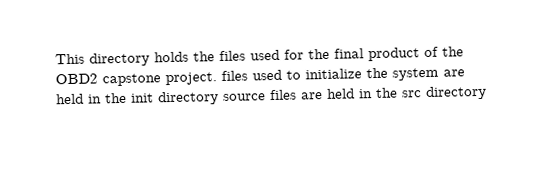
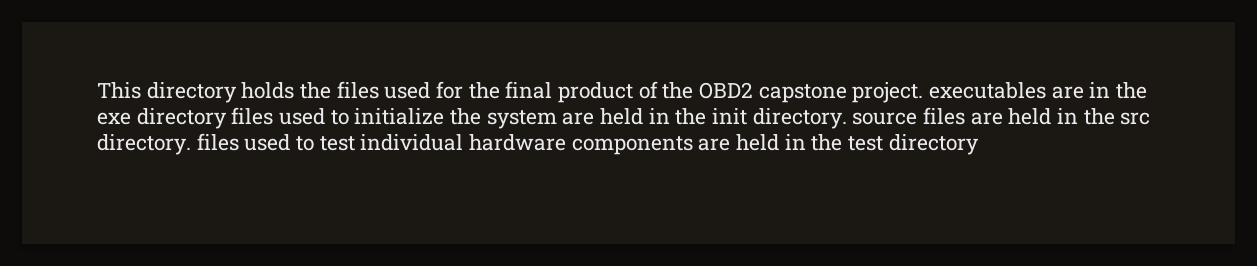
- This directory holds the files used for the final product of the OBD2 capstone project. files used to initialize the system are held in the init directory source files are held in the src directory
+ This directory holds the files used for the final product of the OBD2 capstone project. executables are in the exe directory files used to initialize the system are held in the init directory. source files are held in the src directory. files used to test individual hardware components are held in the test directory

